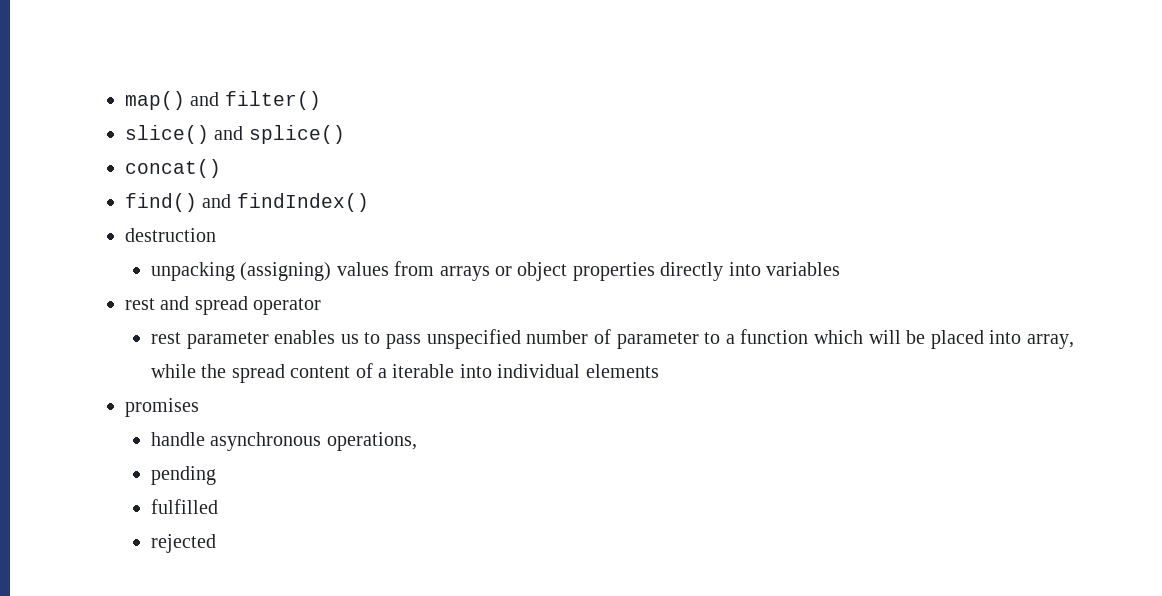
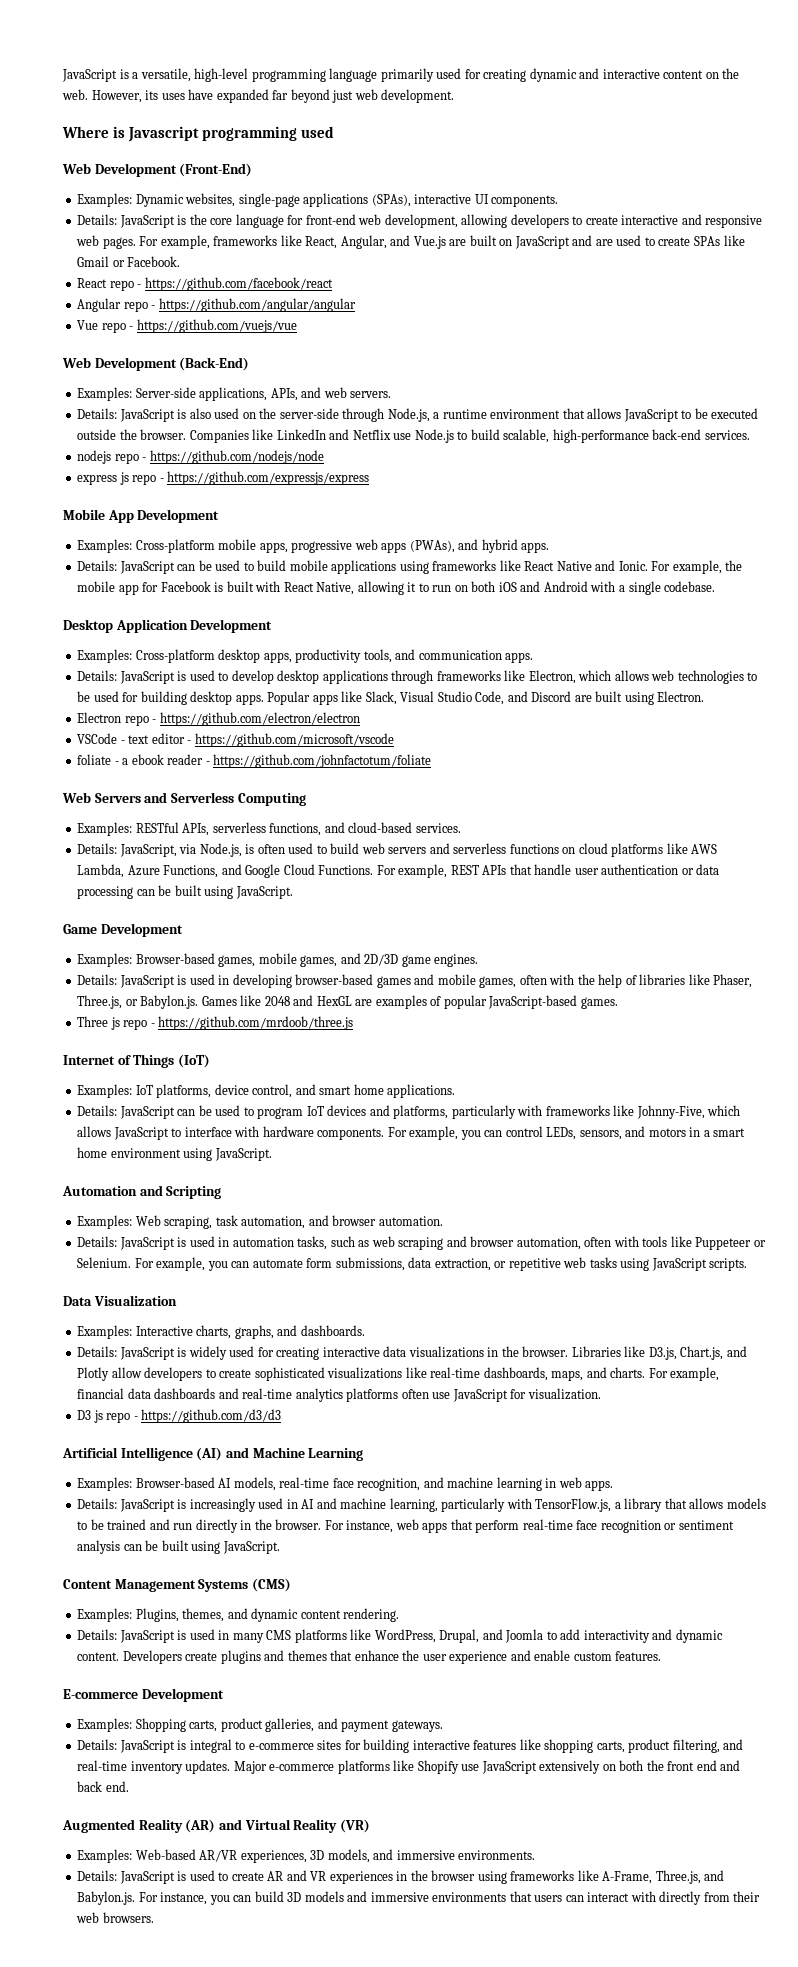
- map() and filter()
- slice() and splice()
- concat()
- find() and findIndex()
- destruction
- unpacking (assigning) values from arrays or object properties directly into variables
- rest and spread operator
- rest parameter enables us to pass unspecified number of parameter to a function which will be placed into array, while the spread content of a iterable into individual elements
- promises
- handle asynchronous operations,
- pending
- fulfilled
- rejected
+ JavaScript is a versatile, high-level programming language primarily used for creating dynamic and interactive content on the web. However, its uses have expanded far beyond just web development.
+ Where is Javascript programming used
+ Web Development (Front-End)
+ Examples: Dynamic websites, single-page applications (SPAs), interactive UI components.
+ Details: JavaScript is the core language for front-end web development, allowing developers to create interactive and responsive web pages. For example, frameworks like React, Angular, and Vue.js are built on JavaScript and are used to create SPAs like Gmail or Facebook.
+ React repo - https://github.com/facebook/react
+ Angular repo - https://github.com/angular/angular
+ Vue repo - https://github.com/vuejs/vue
+ Web Development (Back-End)
+ Examples: Server-side applications, APIs, and web servers.
+ Details: JavaScript is also used on the server-side through Node.js, a runtime environment that allows JavaScript to be executed outside the browser. Companies like LinkedIn and Netflix use Node.js to build scalable, high-performance back-end services.
+ nodejs repo - https://github.com/nodejs/node
+ express js repo - https://github.com/expressjs/express
+ Mobile App Development
+ Examples: Cross-platform mobile apps, progressive web apps (PWAs), and hybrid apps.
+ Details: JavaScript can be used to build mobile applications using frameworks like React Native and Ionic. For example, the mobile app for Facebook is built with React Native, allowing it to run on both iOS and Android with a single codebase.
+ Desktop Application Development
+ Examples: Cross-platform desktop apps, productivity tools, and communication apps.
+ Details: JavaScript is used to develop desktop applications through frameworks like Electron, which allows web technologies to be used for building desktop apps. Popular apps like Slack, Visual Studio Code, and Discord are built using Electron.
+ Electron repo - https://github.com/electron/electron
+ VSCode - text editor - https://github.com/microsoft/vscode
+ foliate - a ebook reader - https://github.com/johnfactotum/foliate
+ Web Servers and Serverless Computing
+ Examples: RESTful APIs, serverless functions, and cloud-based services.
+ Details: JavaScript, via Node.js, is often used to build web servers and serverless functions on cloud platforms like AWS Lambda, Azure Functions, and Google Cloud Functions. For example, REST APIs that handle user authentication or data processing can be built using JavaScript.
+ Game Development
+ Examples: Browser-based games, mobile games, and 2D/3D game engines.
+ Details: JavaScript is used in developing browser-based games and mobile games, often with the help of libraries like Phaser, Three.js, or Babylon.js. Games like 2048 and HexGL are examples of popular JavaScript-based games.
+ Three js repo - https://github.com/mrdoob/three.js
+ Internet of Things (IoT)
+ Examples: IoT platforms, device control, and smart home applications.
+ Details: JavaScript can be used to program IoT devices and platforms, particularly with frameworks like Johnny-Five, which allows JavaScript to interface with hardware components. For example, you can control LEDs, sensors, and motors in a smart home environment using JavaScript.
+ Automation and Scripting
+ Examples: Web scraping, task automation, and browser automation.
+ Details: JavaScript is used in automation tasks, such as web scraping and browser automation, often with tools like Puppeteer or Selenium. For example, you can automate form submissions, data extraction, or repetitive web tasks using JavaScript scripts.
+ Data Visualization
+ Examples: Interactive charts, graphs, and dashboards.
+ Details: JavaScript is widely used for creating interactive data visualizations in the browser. Libraries like D3.js, Chart.js, and Plotly allow developers to create sophisticated visualizations like real-time dashboards, maps, and charts. For example, financial data dashboards and real-time analytics platforms often use JavaScript for visualization.
+ D3 js repo - https://github.com/d3/d3
+ Artificial Intelligence (AI) and Machine Learning
+ Examples: Browser-based AI models, real-time face recognition, and machine learning in web apps.
+ Details: JavaScript is increasingly used in AI and machine learning, particularly with TensorFlow.js, a library that allows models to be trained and run directly in the browser. For instance, web apps that perform real-time face recognition or sentiment analysis can be built using JavaScript.
+ Content Management Systems (CMS)
+ Examples: Plugins, themes, and dynamic content rendering.
+ Details: JavaScript is used in many CMS platforms like WordPress, Drupal, and Joomla to add interactivity and dynamic content. Developers create plugins and themes that enhance the user experience and enable custom features.
+ E-commerce Development
+ Examples: Shopping carts, product galleries, and payment gateways.
+ Details: JavaScript is integral to e-commerce sites for building interactive features like shopping carts, product filtering, and real-time inventory updates. Major e-commerce platforms like Shopify use JavaScript extensively on both the front end and back end.
+ Augmented Reality (AR) and Virtual Reality (VR)
+ Examples: Web-based AR/VR experiences, 3D models, and immersive environments.
+ Details: JavaScript is used to create AR and VR experiences in the browser using frameworks like A-Frame, Three.js, and Babylon.js. For instance, you can build 3D models and immersive environments that users can interact with directly from their web browsers.

